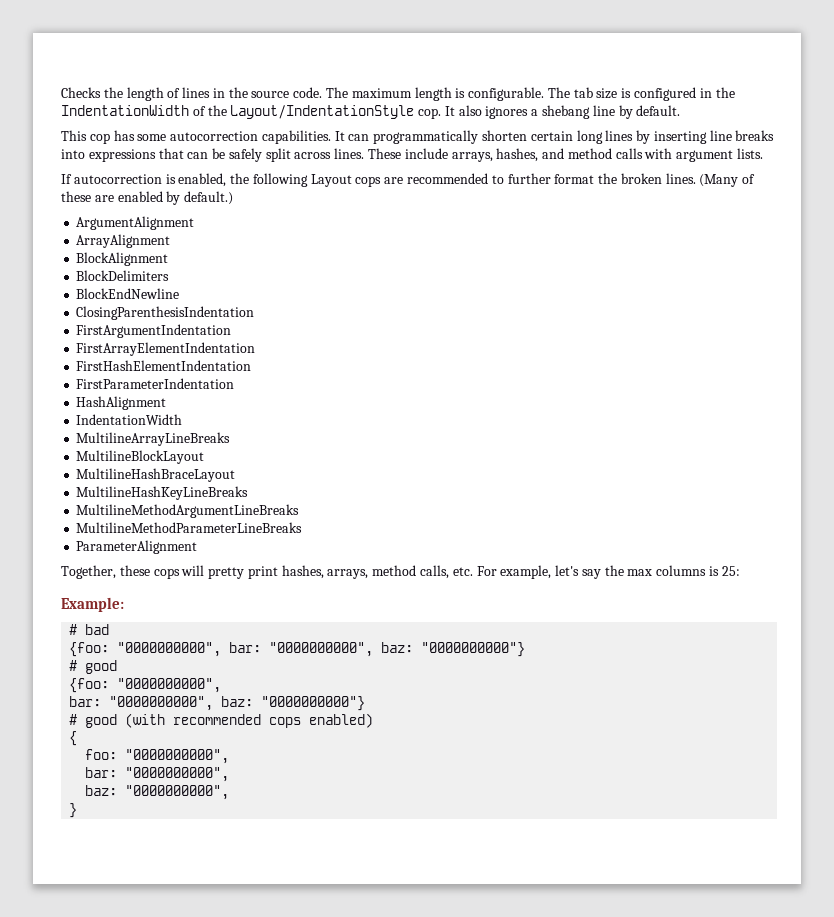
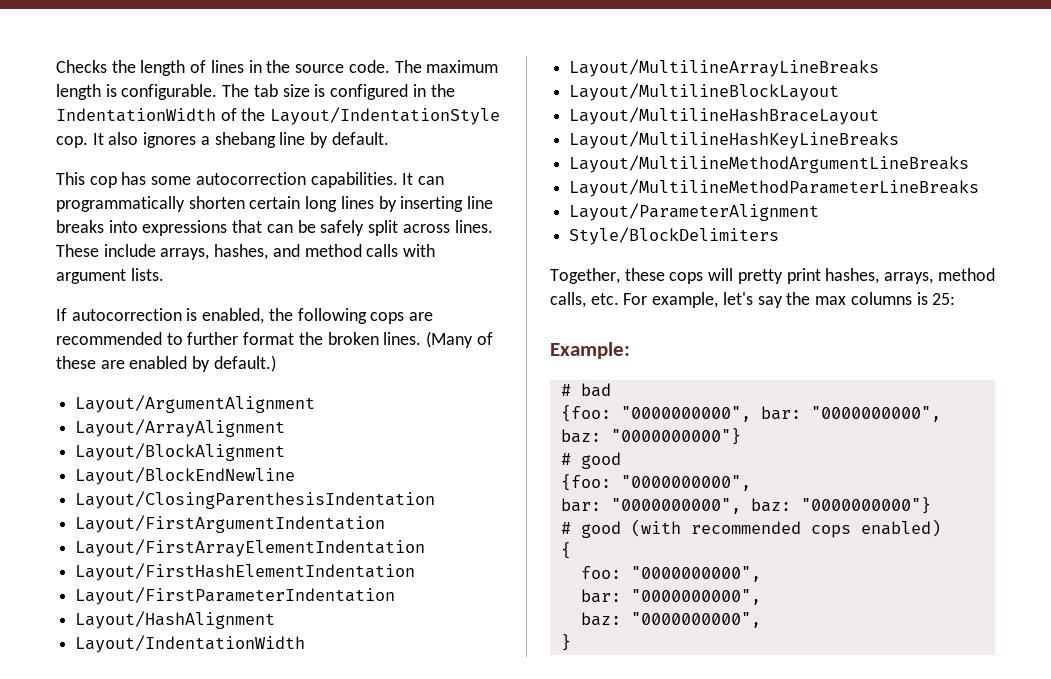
- If autocorrection is enabled, the following Layout cops are recommended to further format the broken lines.
+ If autocorrection is enabled, the following cops are recommended to further format the broken lines.
- ArgumentAlignment
- ArrayAlignment
- BlockAlignment
- BlockDelimiters
- BlockEndNewline
- ClosingParenthesisIndentation
- FirstArgumentIndentation
- FirstArrayElementIndentation
- FirstHashElementIndentation
- FirstParameterIndentation
- HashAlignment
- IndentationWidth
- MultilineArrayLineBreaks
- MultilineBlockLayout
- MultilineHashBraceLayout
- MultilineHashKeyLineBreaks
- MultilineMethodArgumentLineBreaks
- MultilineMethodParameterLineBreaks
- ParameterAlignment
+ Layout/ArgumentAlignment
+ Layout/ArrayAlignment
+ Layout/BlockAlignment
+ Layout/BlockEndNewline
+ Layout/ClosingParenthesisIndentation
+ Layout/FirstArgumentIndentation
+ Layout/FirstArrayElementIndentation
+ Layout/FirstHashElementIndentation
+ Layout/FirstParameterIndentation
+ Layout/HashAlignment
+ Layout/IndentationWidth
+ Layout/MultilineArrayLineBreaks
+ Layout/MultilineBlockLayout
+ Layout/MultilineHashBraceLayout
+ Layout/MultilineHashKeyLineBreaks
+ Layout/MultilineMethodArgumentLineBreaks
+ Layout/MultilineMethodParameterLineBreaks
+ Layout/ParameterAlignment
+ Style/BlockDelimiters

